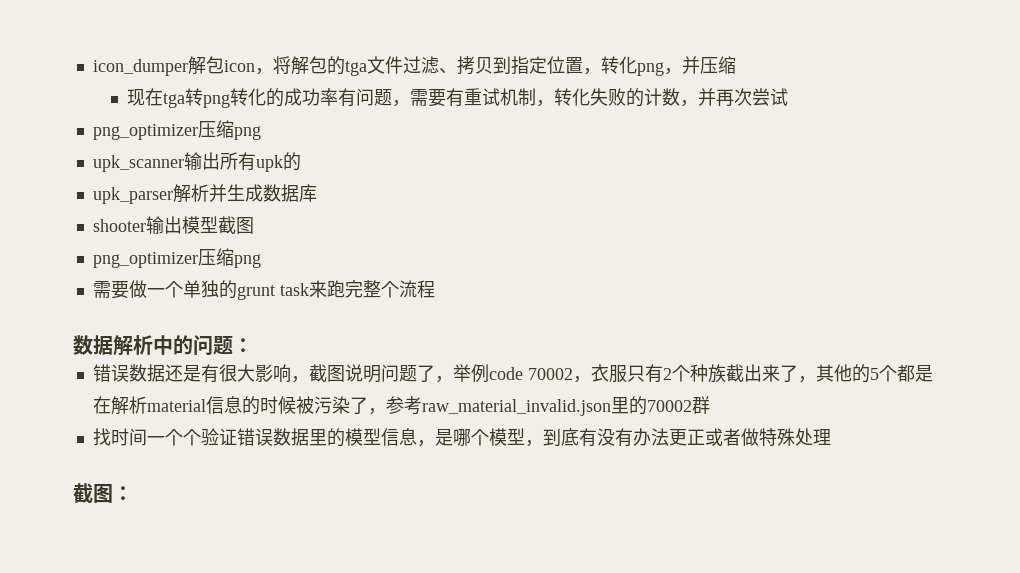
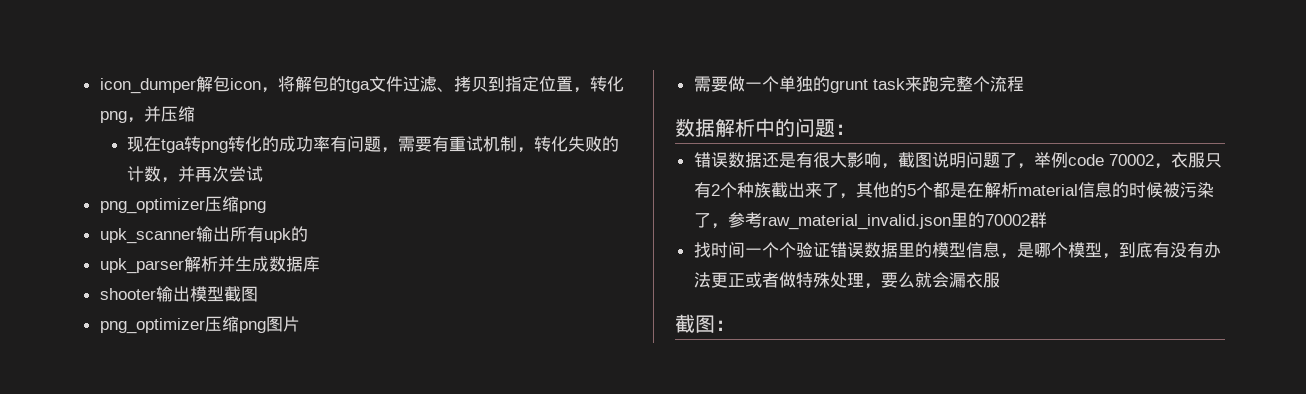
  shooter输出模型截图
- png_optimizer压缩png
+ png_optimizer压缩png图片
- 找时间一个个验证错误数据里的模型信息，是哪个模型，到底有没有办法更正或者做特殊处理
+ 找时间一个个验证错误数据里的模型信息，是哪个模型，到底有没有办法更正或者做特殊处理，要么就会漏衣服

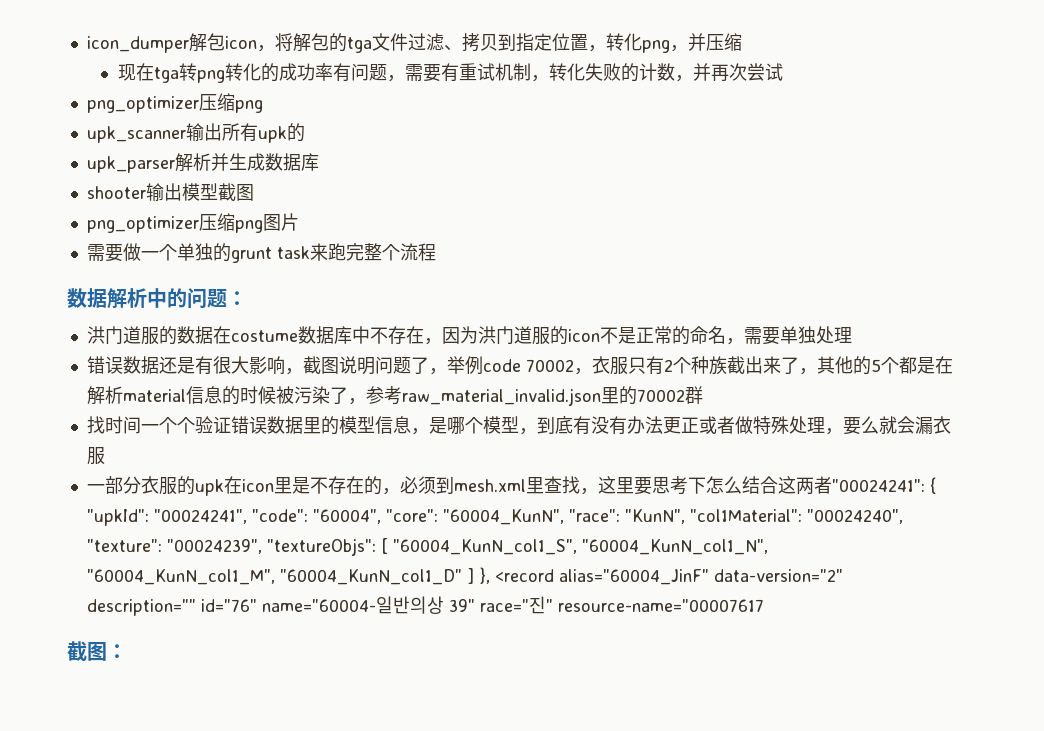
+ 洪门道服的数据在costume数据库中不存在，因为洪门道服的icon不是正常的命名，需要单独处理
+ 一部分衣服的upk在icon里是不存在的，必须到mesh.xml里查找，这里要思考下怎么结合这两者"00024241": { "upkId": "00024241", "code": "60004", "core": "60004_KunN", "race": "KunN", "col1Material": "00024240", "texture": "00024239", "textureObjs": [ "60004_KunN_col1_S", "60004_KunN_col1_N", "60004_KunN_col1_M", "60004_KunN_col1_D" ] }, <record alias="60004_JinF" data-version="2" description="" id="76" name="60004-일반의상 39" race="진" resource-name="00007617

